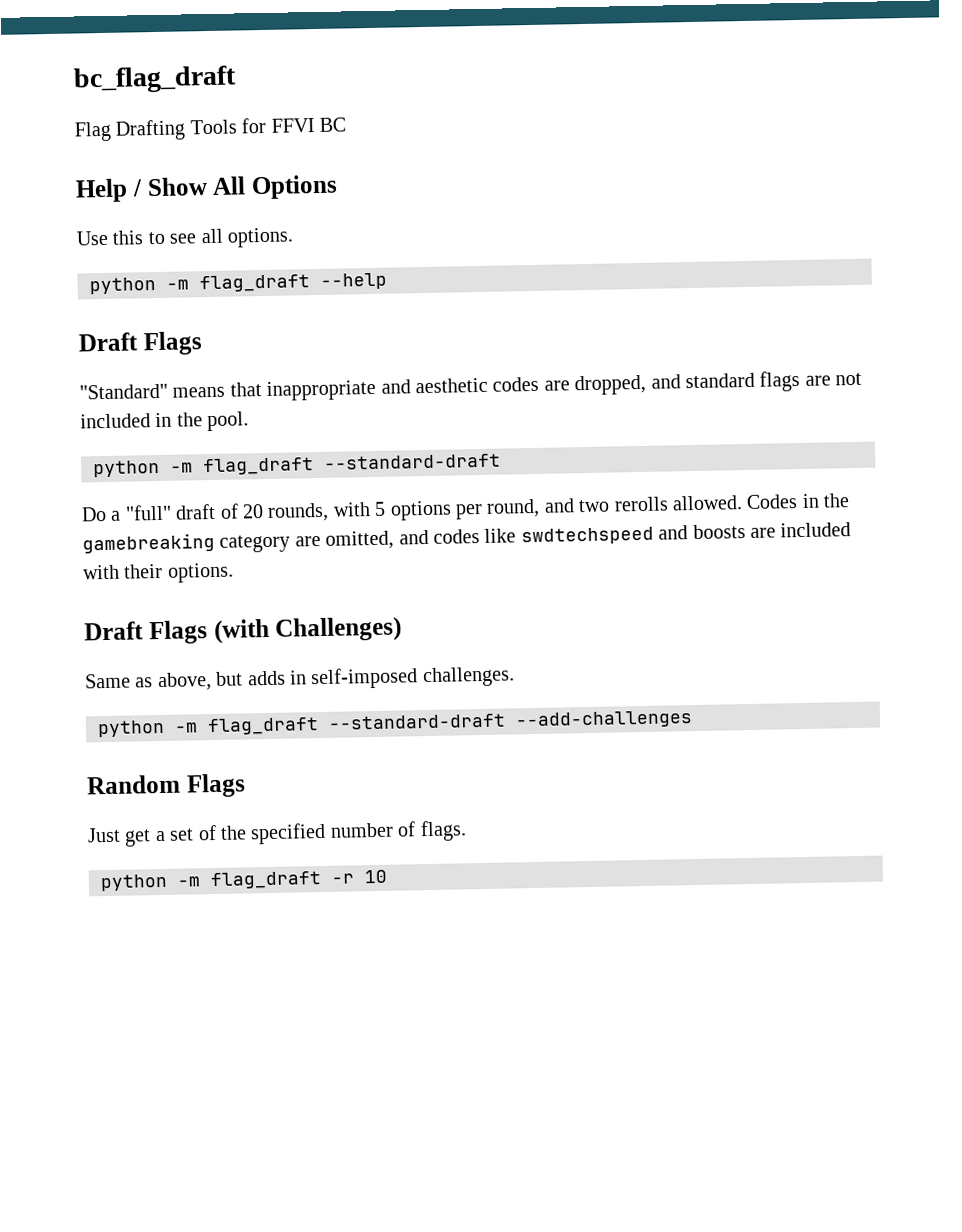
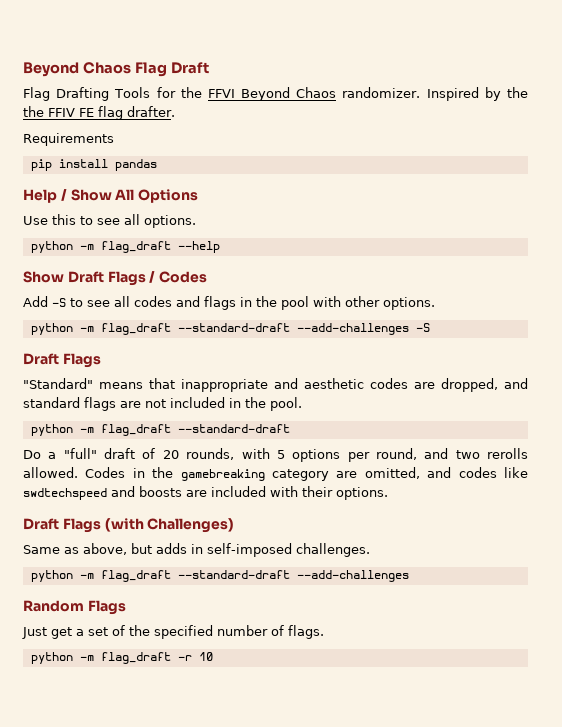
- bc_flag_draft
+ Beyond Chaos Flag Draft
- Flag Drafting Tools for FFVI BC
+ Flag Drafting Tools for the FFVI Beyond Chaos randomizer. Inspired by the the FFIV FE flag drafter.
+ Requirements
+ pip install pandas
+ Show Draft Flags / Codes
+ Add -S to see all codes and flags in the pool with other options.
+ python -m flag_draft --standard-draft --add-challenges -S

